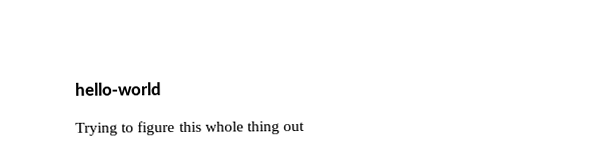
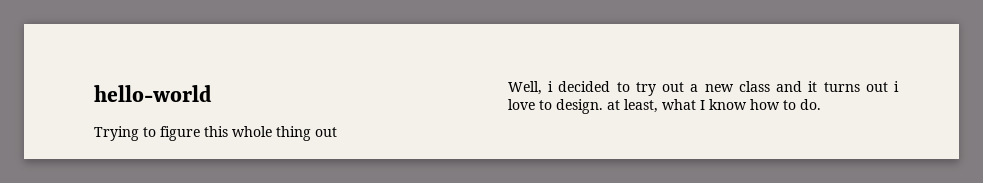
+ Well, i decided to try out a new class and it turns out i love to design. at least, what I know how to do.

